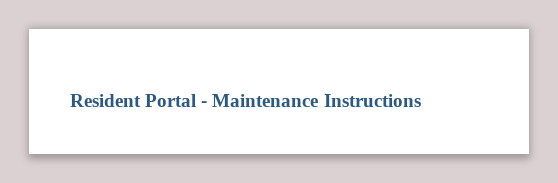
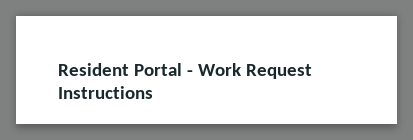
- Resident Portal - Maintenance Instructions
+ Resident Portal - Work Request Instructions

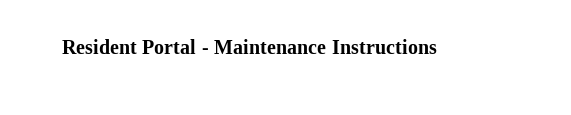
- Resident Portal - Work Request Instructions
+ Resident Portal - Maintenance Instructions

